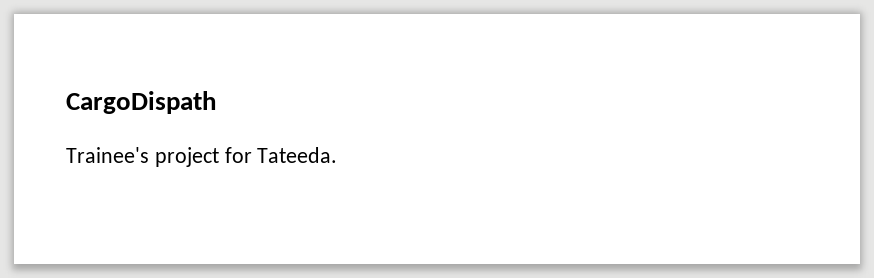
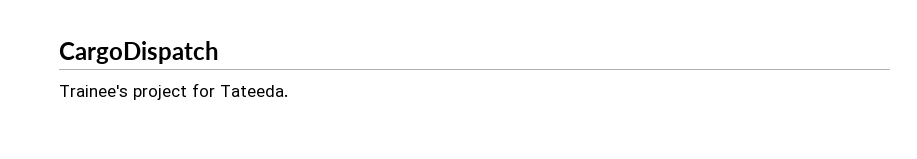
- CargoDispath
+ CargoDispatch

